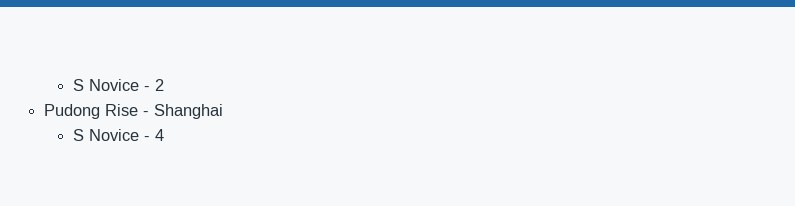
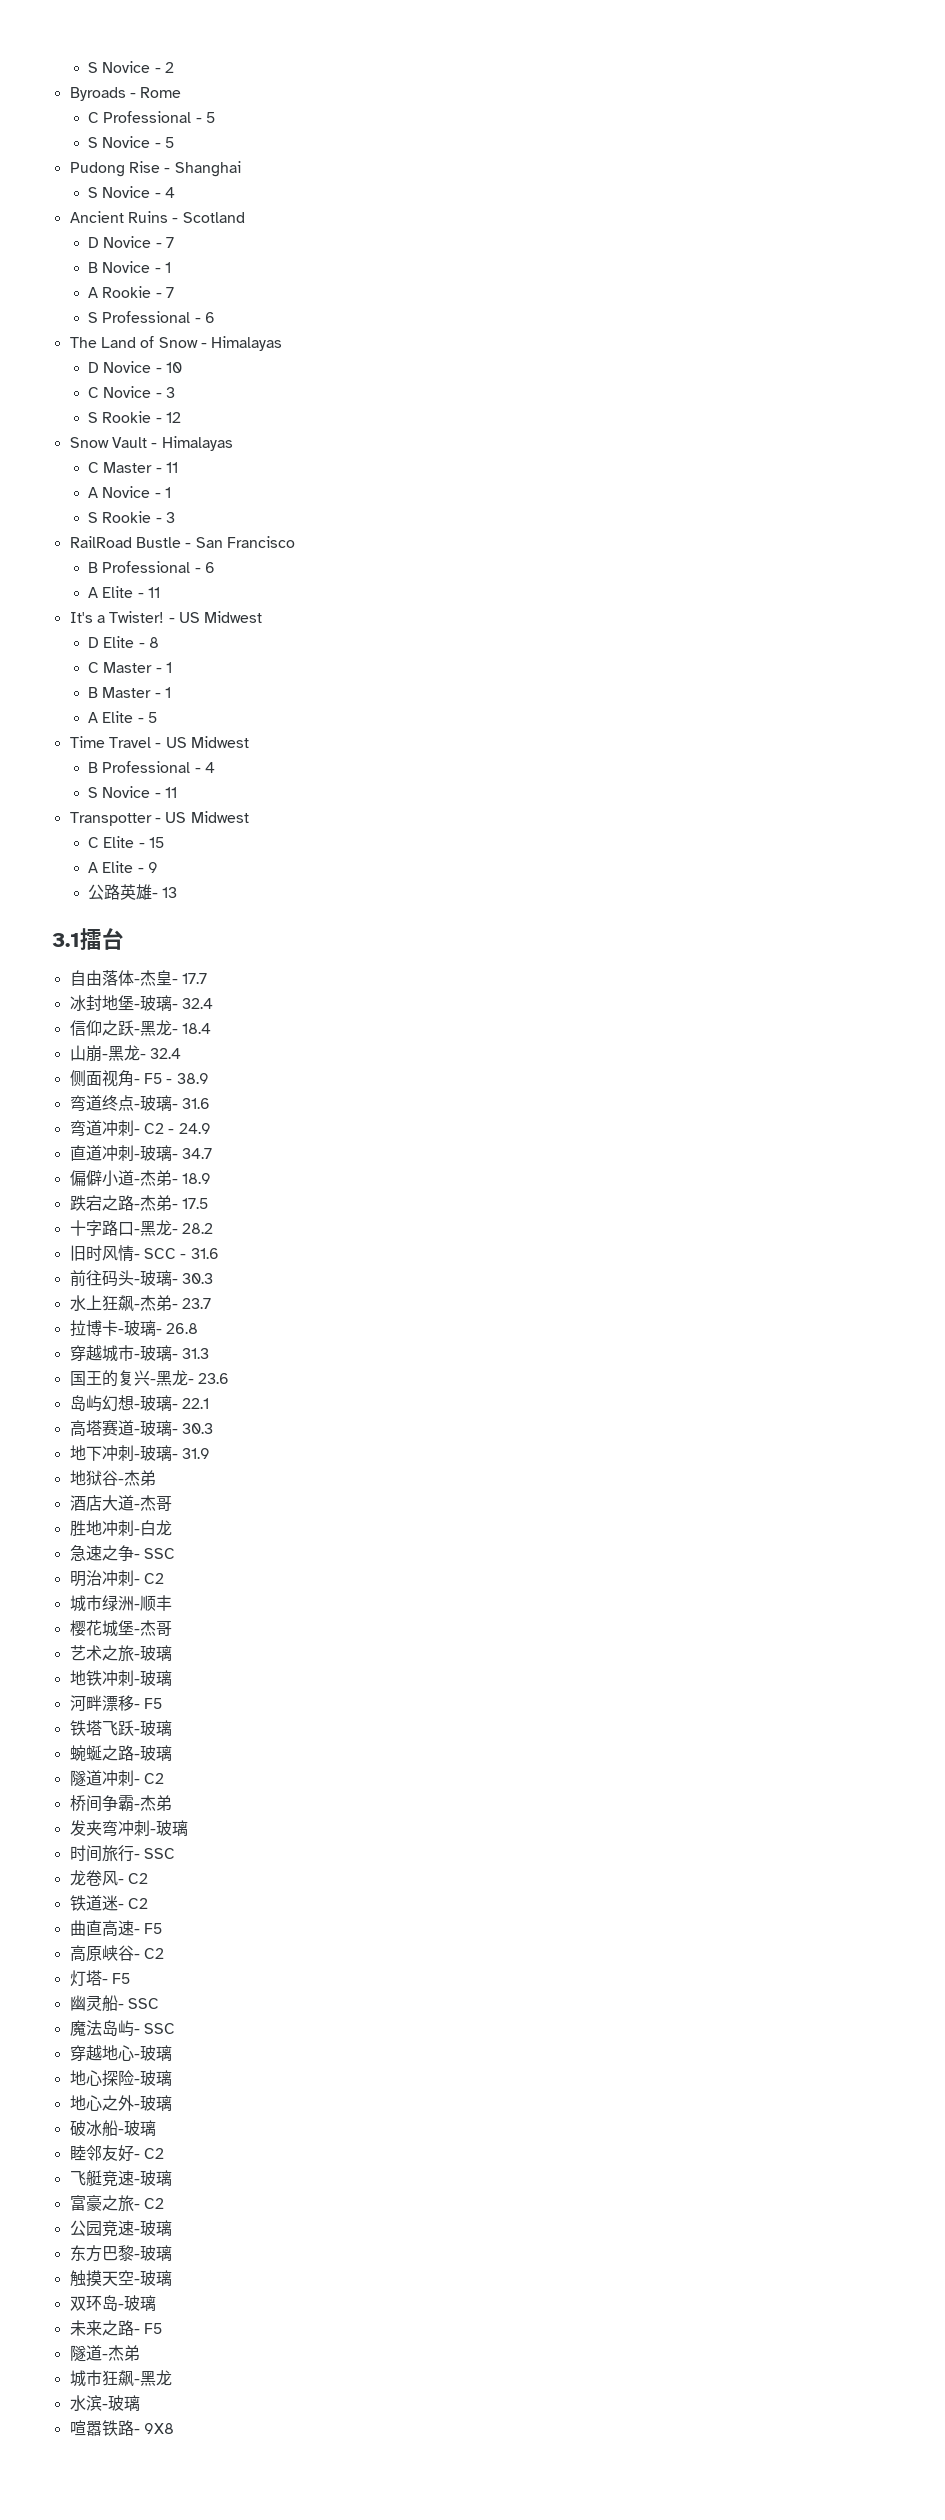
+ Byroads - Rome
+ C Professional - 5
+ S Novice - 5
+ Ancient Ruins - Scotland
+ D Novice - 7
+ B Novice - 1
+ A Rookie - 7
+ S Professional - 6
+ The Land of Snow - Himalayas
+ D Novice - 10
+ C Novice - 3
+ S Rookie - 12
+ Snow Vault - Himalayas
+ C Master - 11
+ A Novice - 1
+ S Rookie - 3
+ RailRoad Bustle - San Francisco
+ B Professional - 6
+ A Elite - 11
+ It's a Twister! - US Midwest
+ D Elite - 8
+ C Master - 1
+ B Master - 1
+ A Elite - 5
+ Time Travel - US Midwest
+ B Professional - 4
+ S Novice - 11
+ Transpotter - US Midwest
+ C Elite - 15
+ A Elite - 9
+ 公路英雄- 13
+ 3.1擂台
+ 自由落体-杰皇- 17.7
+ 冰封地堡-玻璃- 32.4
+ 信仰之跃-黑龙- 18.4
+ 山崩-黑龙- 32.4
+ 侧面视角- F5 - 38.9
+ 弯道终点-玻璃- 31.6
+ 弯道冲刺- C2 - 24.9
+ 直道冲刺-玻璃- 34.7
+ 偏僻小道-杰弟- 18.9
+ 跌宕之路-杰弟- 17.5
+ 十字路口-黑龙- 28.2
+ 旧时风情- SCC - 31.6
+ 前往码头-玻璃- 30.3
+ 水上狂飙-杰弟- 23.7
+ 拉博卡-玻璃- 26.8
+ 穿越城市-玻璃- 31.3
+ 国王的复兴-黑龙- 23.6
+ 岛屿幻想-玻璃- 22.1
+ 高塔赛道-玻璃- 30.3
+ 地下冲刺-玻璃- 31.9
+ 地狱谷-杰弟
+ 酒店大道-杰哥
+ 胜地冲刺-白龙
+ 急速之争- SSC
+ 明治冲刺- C2
+ 城市绿洲-顺丰
+ 樱花城堡-杰哥
+ 艺术之旅-玻璃
+ 地铁冲刺-玻璃
+ 河畔漂移- F5
+ 铁塔飞跃-玻璃
+ 蜿蜒之路-玻璃
+ 隧道冲刺- C2
+ 桥间争霸-杰弟
+ 发夹弯冲刺-玻璃
+ 时间旅行- SSC
+ 龙卷风- C2
+ 铁道迷- C2
+ 曲直高速- F5
+ 高原峡谷- C2
+ 灯塔- F5
+ 幽灵船- SSC
+ 魔法岛屿- SSC
+ 穿越地心-玻璃
+ 地心探险-玻璃
+ 地心之外-玻璃
+ 破冰船-玻璃
+ 睦邻友好- C2
+ 飞艇竞速-玻璃
+ 富豪之旅- C2
+ 公园竞速-玻璃
+ 东方巴黎-玻璃
+ 触摸天空-玻璃
+ 双环岛-玻璃
+ 未来之路- F5
+ 隧道-杰弟
+ 城市狂飙-黑龙
+ 水滨-玻璃
+ 喧嚣铁路- 9X8

